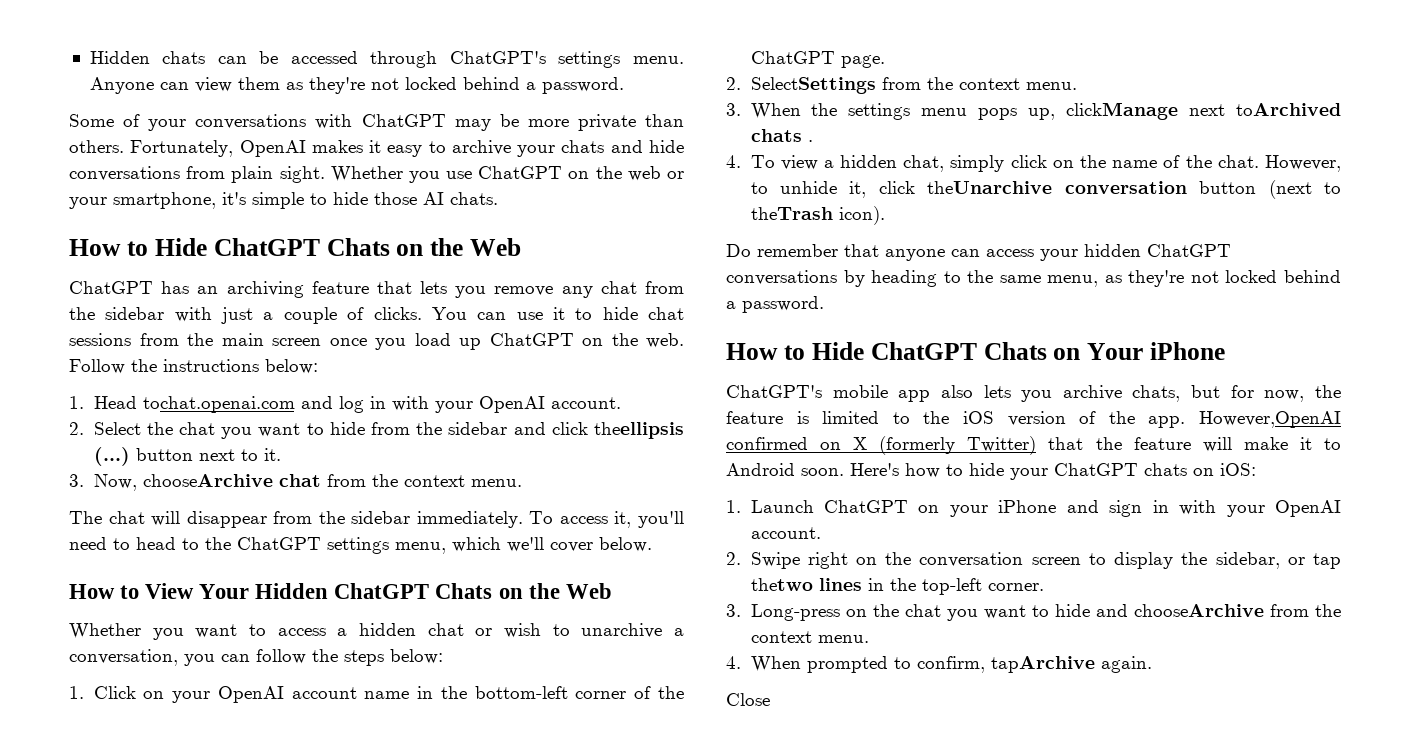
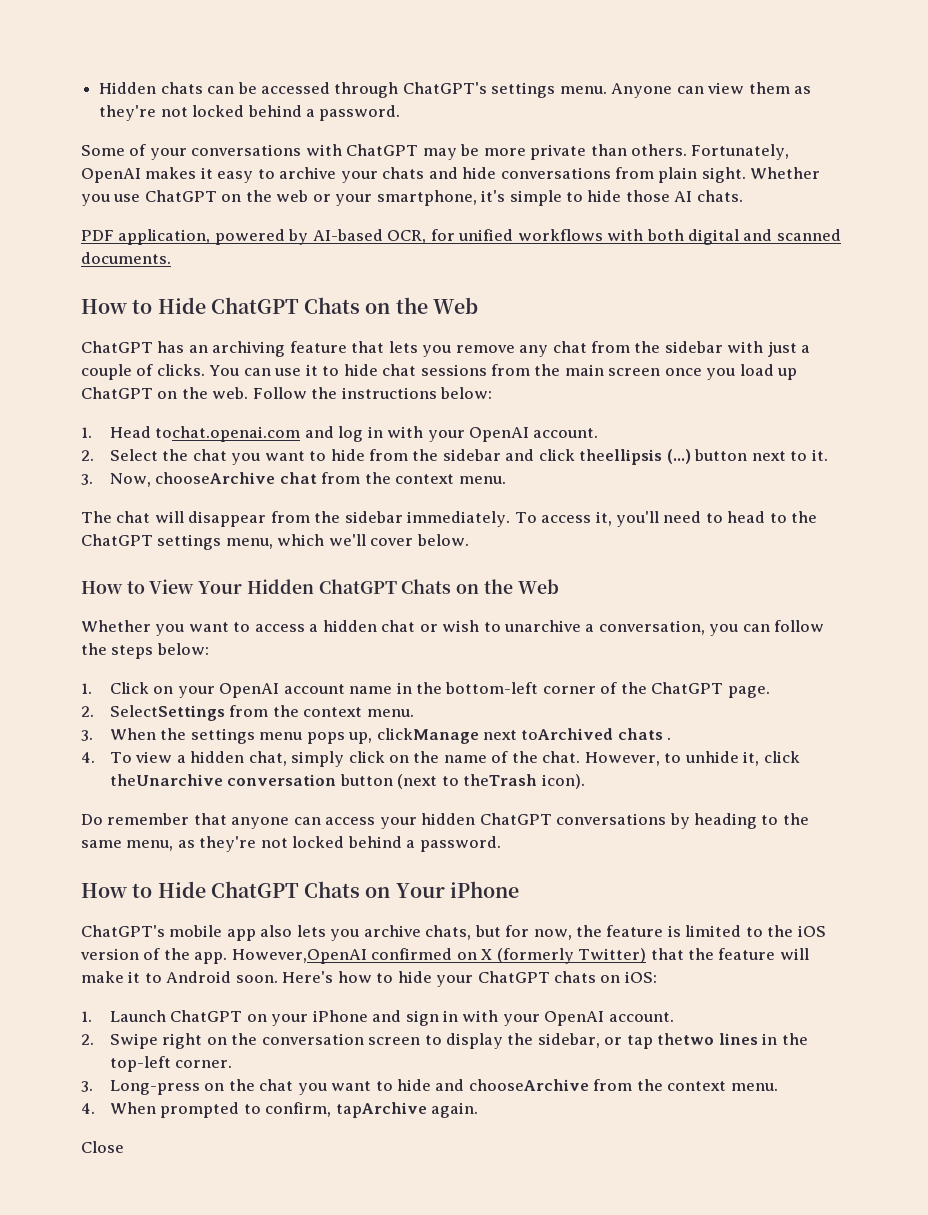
+ PDF application, powered by AI-based OCR, for unified workflows with both digital and scanned documents.

